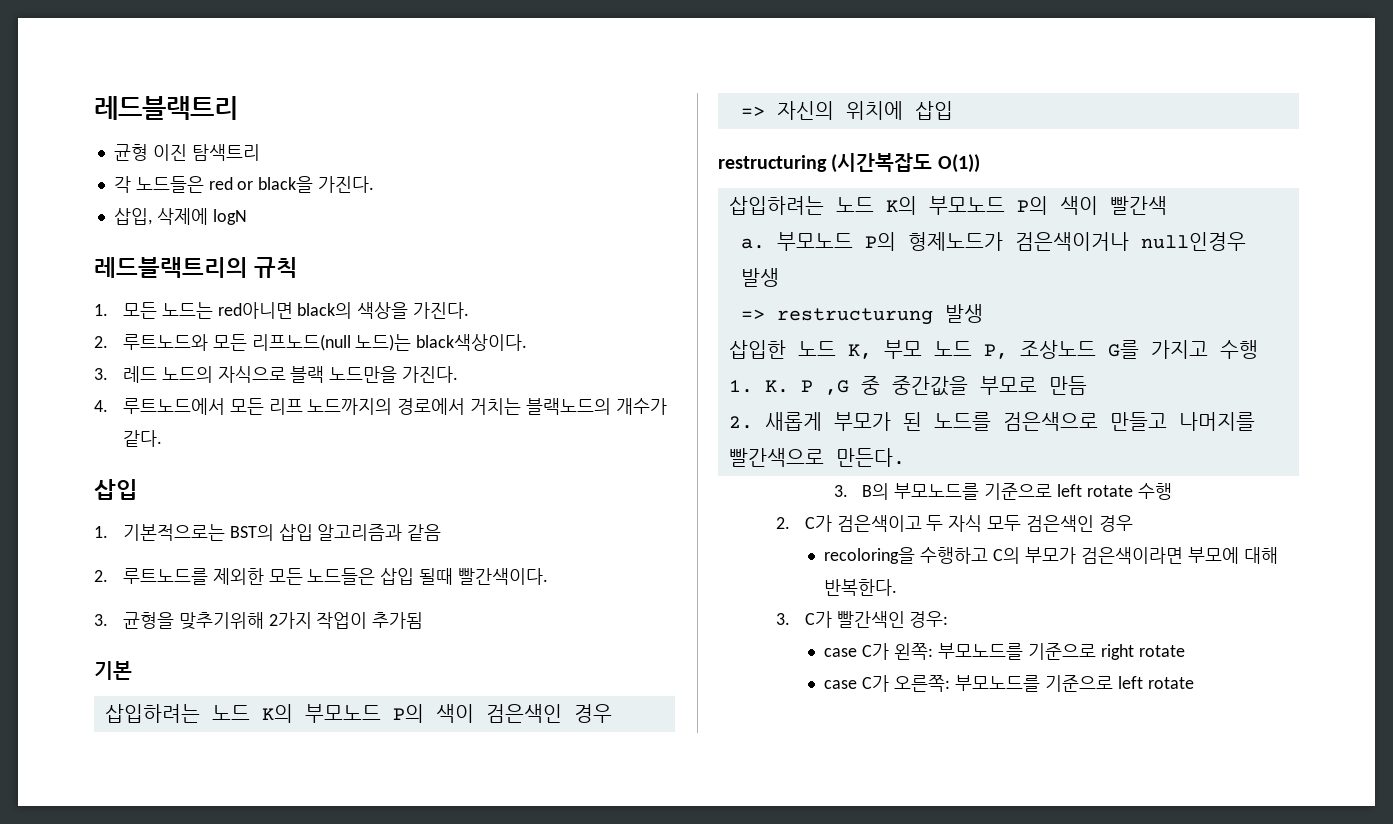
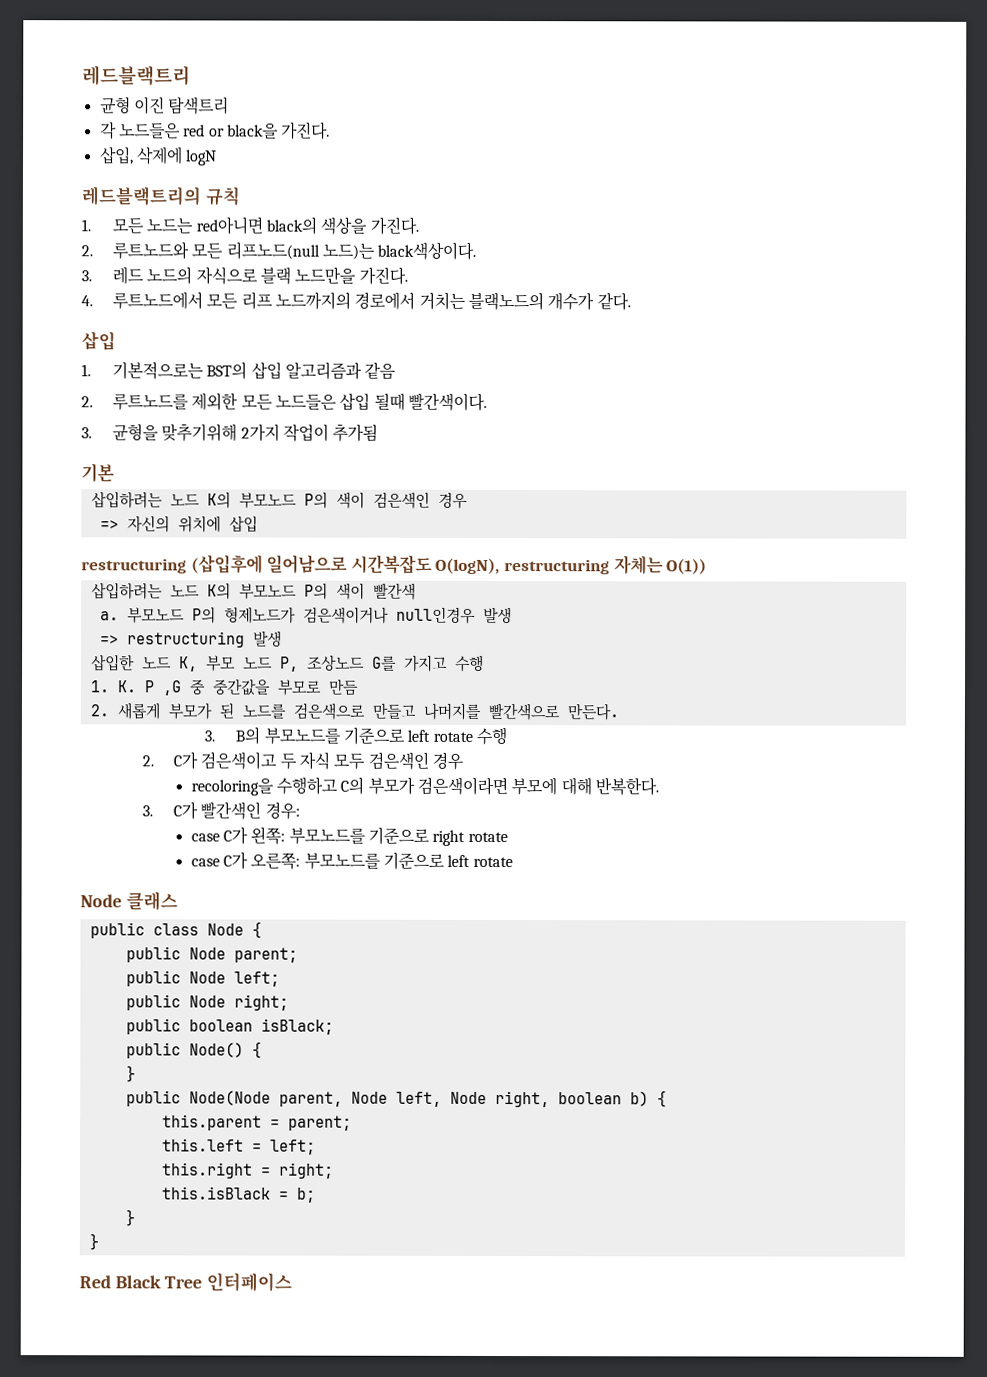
- restructuring (시간복잡도 O(1))
+ restructuring (삽입후에 일어남으로 시간복잡도 O(logN), restructuring 자체는 O(1))
- => restructurung 발생
+ => restructuring 발생
+ Node 클래스
+ public class Node {
+ public Node parent;
+ public Node left;
+ public Node right;
+ public boolean isBlack;
+ public Node() {
+ }
+ public Node(Node parent, Node left, Node right, boolean b) {
+ this.parent = parent;
+ this.left = left;
+ this.right = right;
+ this.isBlack = b;
+ }
+ }
+ Red Black Tree 인터페이스

